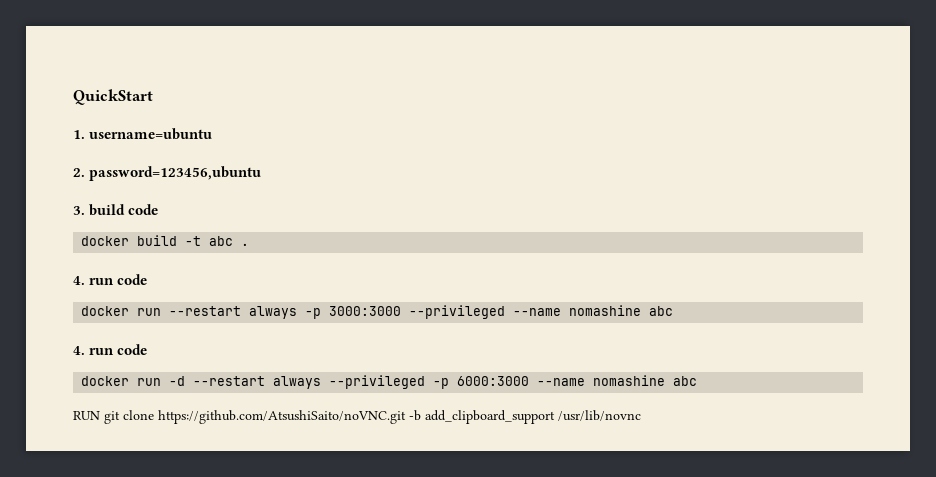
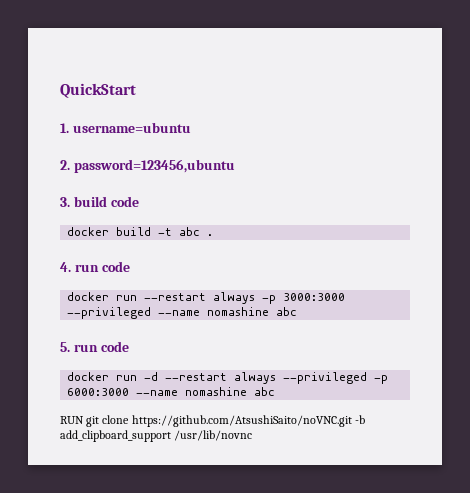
  docker run --restart always -p 3000:3000 --privileged --name nomashine abc
- 4. run code
+ 5. run code

